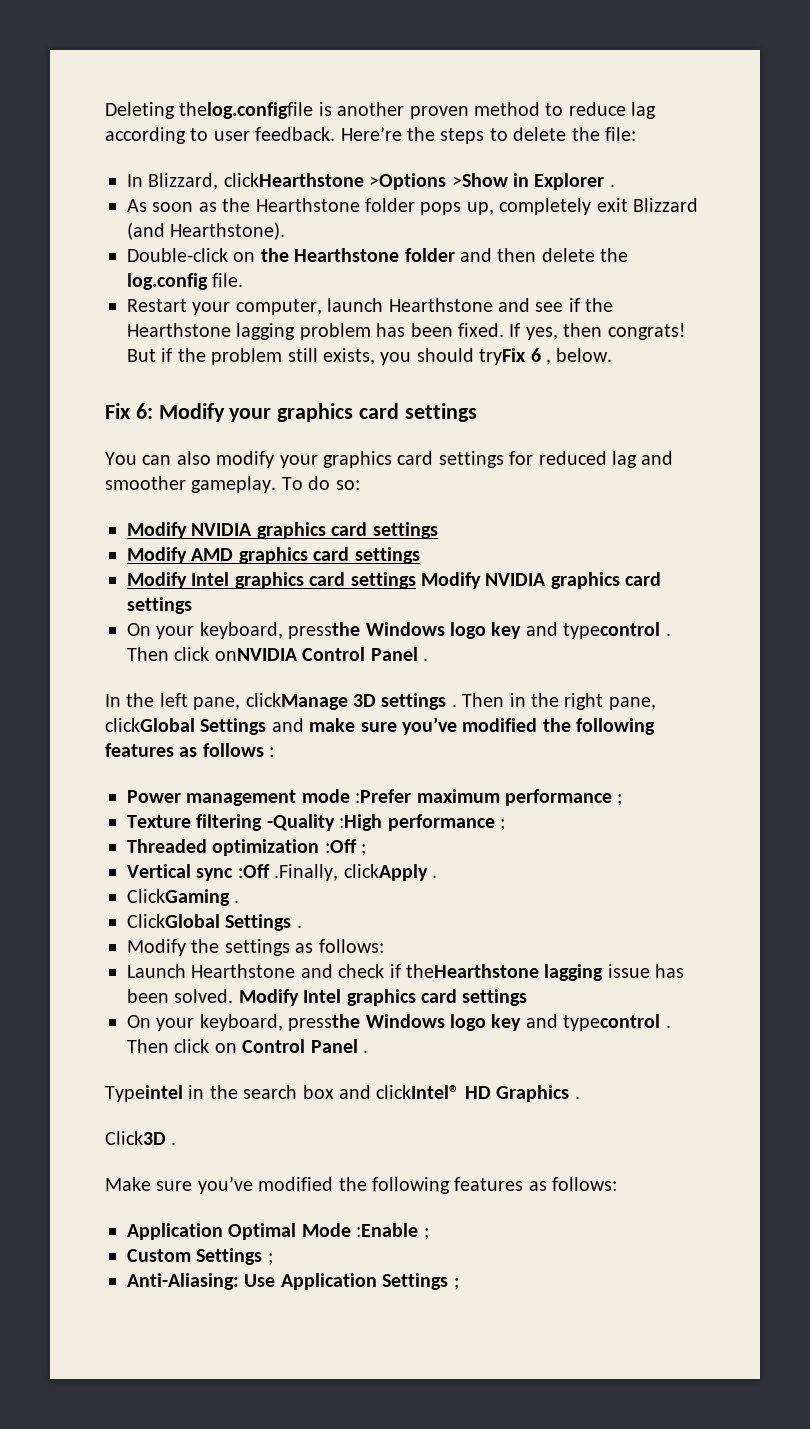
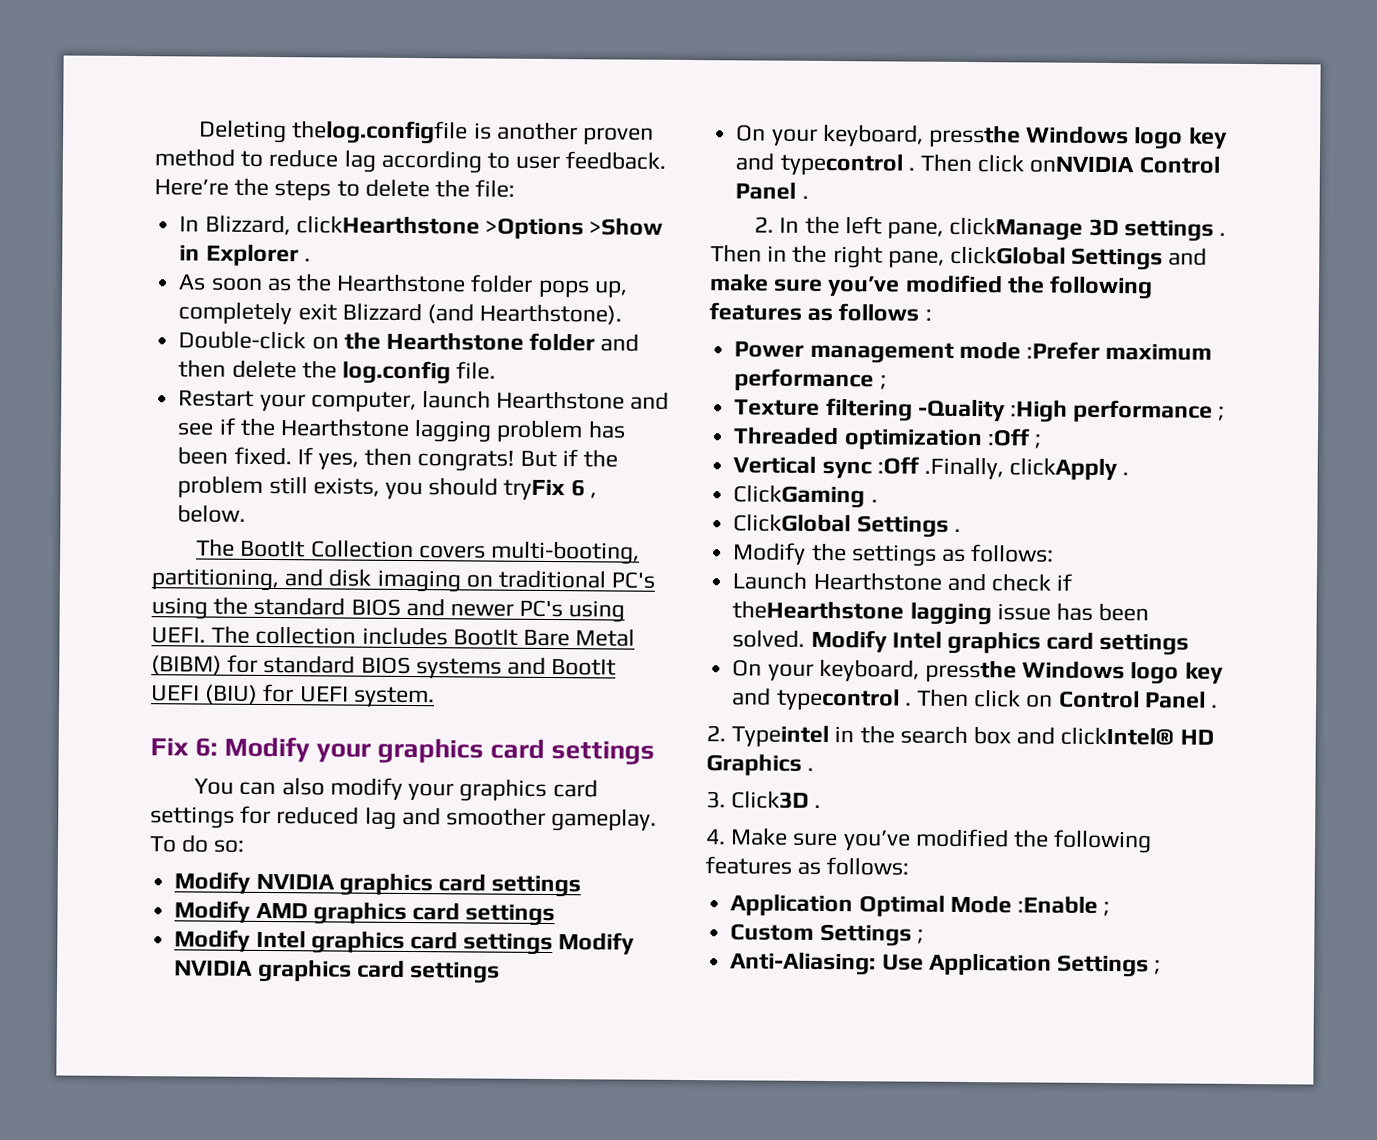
+ The BootIt Collection covers multi-booting, partitioning, and disk imaging on traditional PC's using the standard BIOS and newer PC's using UEFI. The collection includes BootIt Bare Metal (BIBM) for standard BIOS systems and BootIt UEFI (BIU) for UEFI system.
- In the left pane, clickManage 3D settings .
+ 2. In the left pane, clickManage 3D settings .
- Typeintel in the search box and clickIntel® HD Graphics .
+ 2. Typeintel in the search box and clickIntel® HD Graphics .
- Click3D .
+ 3. Click3D .
- Make sure you’ve modified the following features as follows:
+ 4. Make sure you’ve modified the following features as follows:

